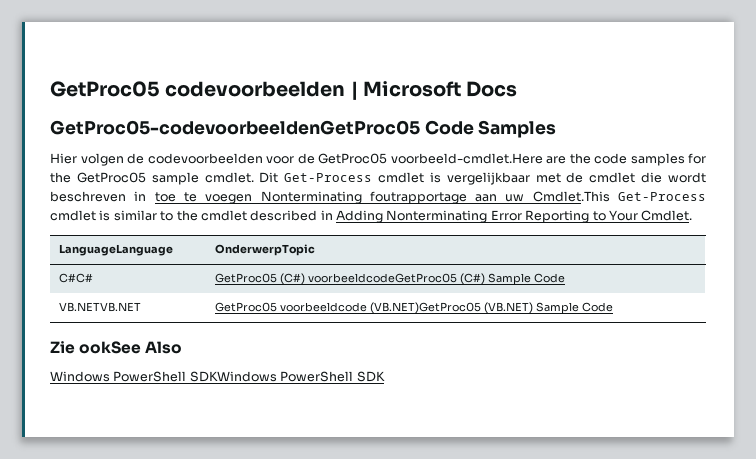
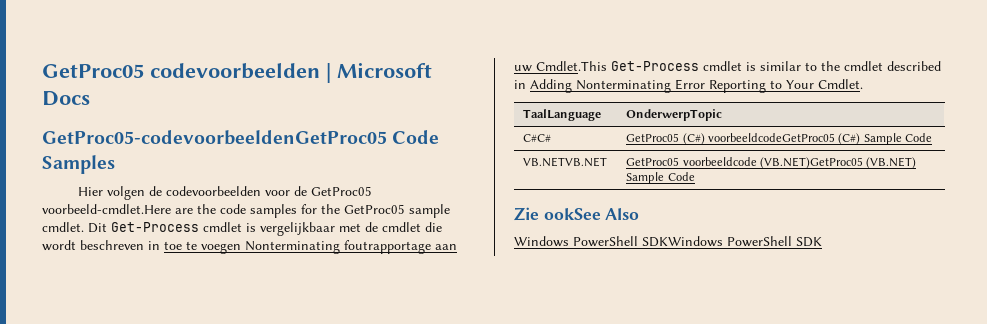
- LanguageLanguage | OnderwerpTopic
+ TaalLanguage | OnderwerpTopic

